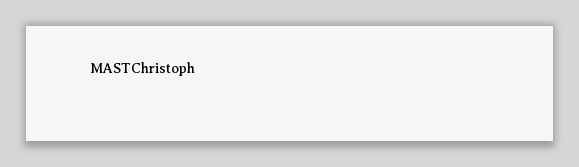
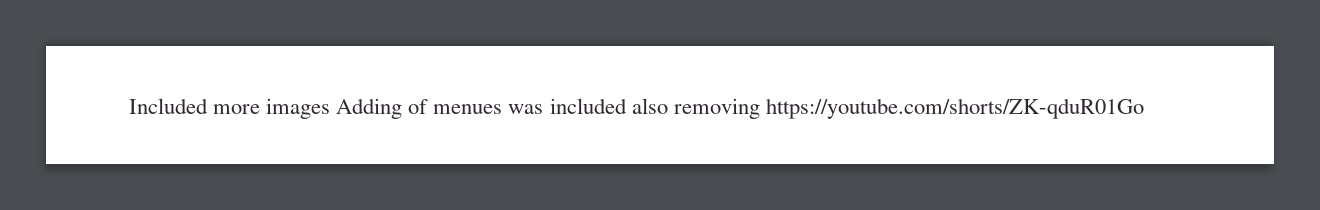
- MASTChristoph
+ Included more images Adding of menues was included also removing https://youtube.com/shorts/ZK-qduR01Go

